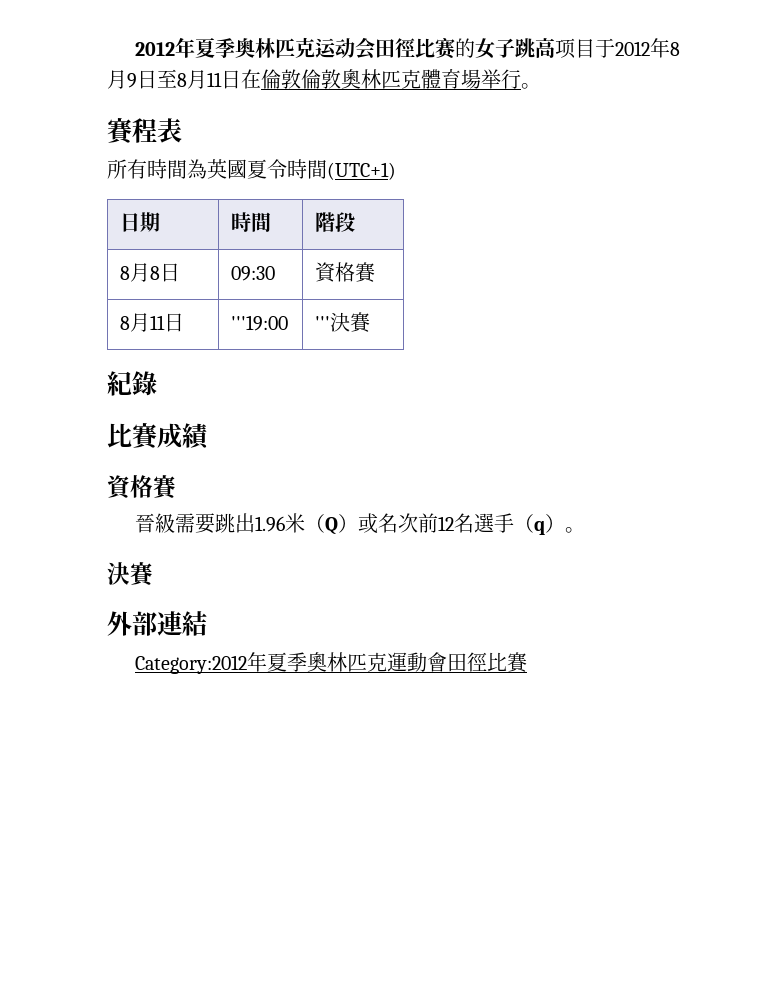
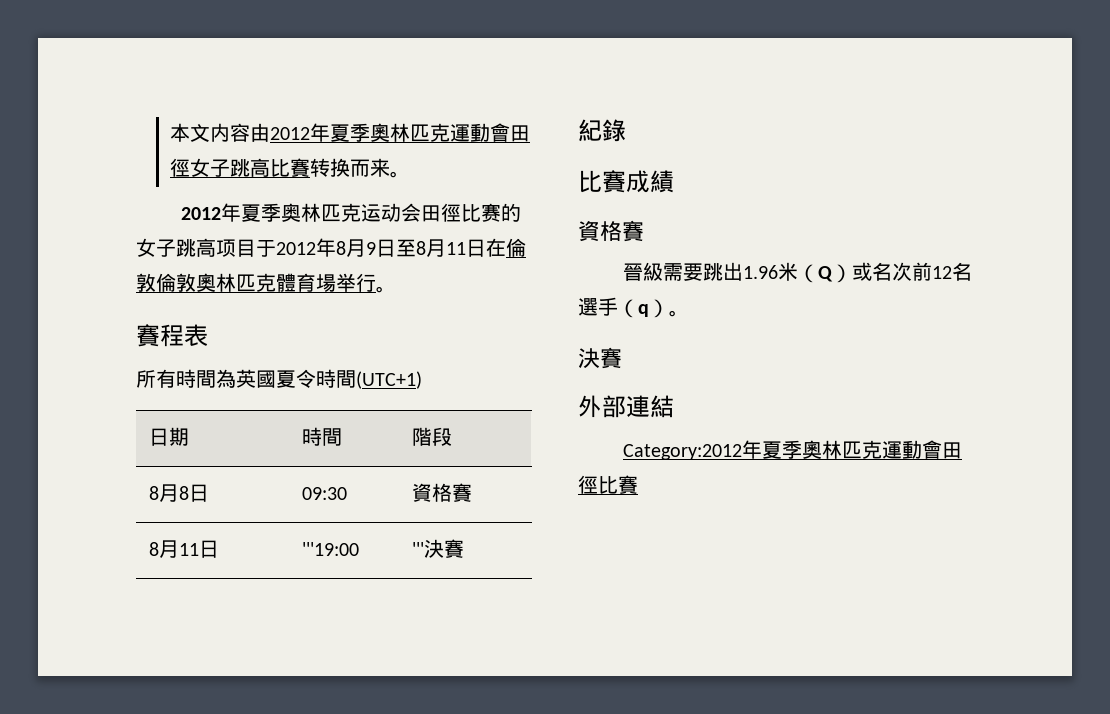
+ 本文内容由2012年夏季奧林匹克運動會田徑女子跳高比賽转换而来。

